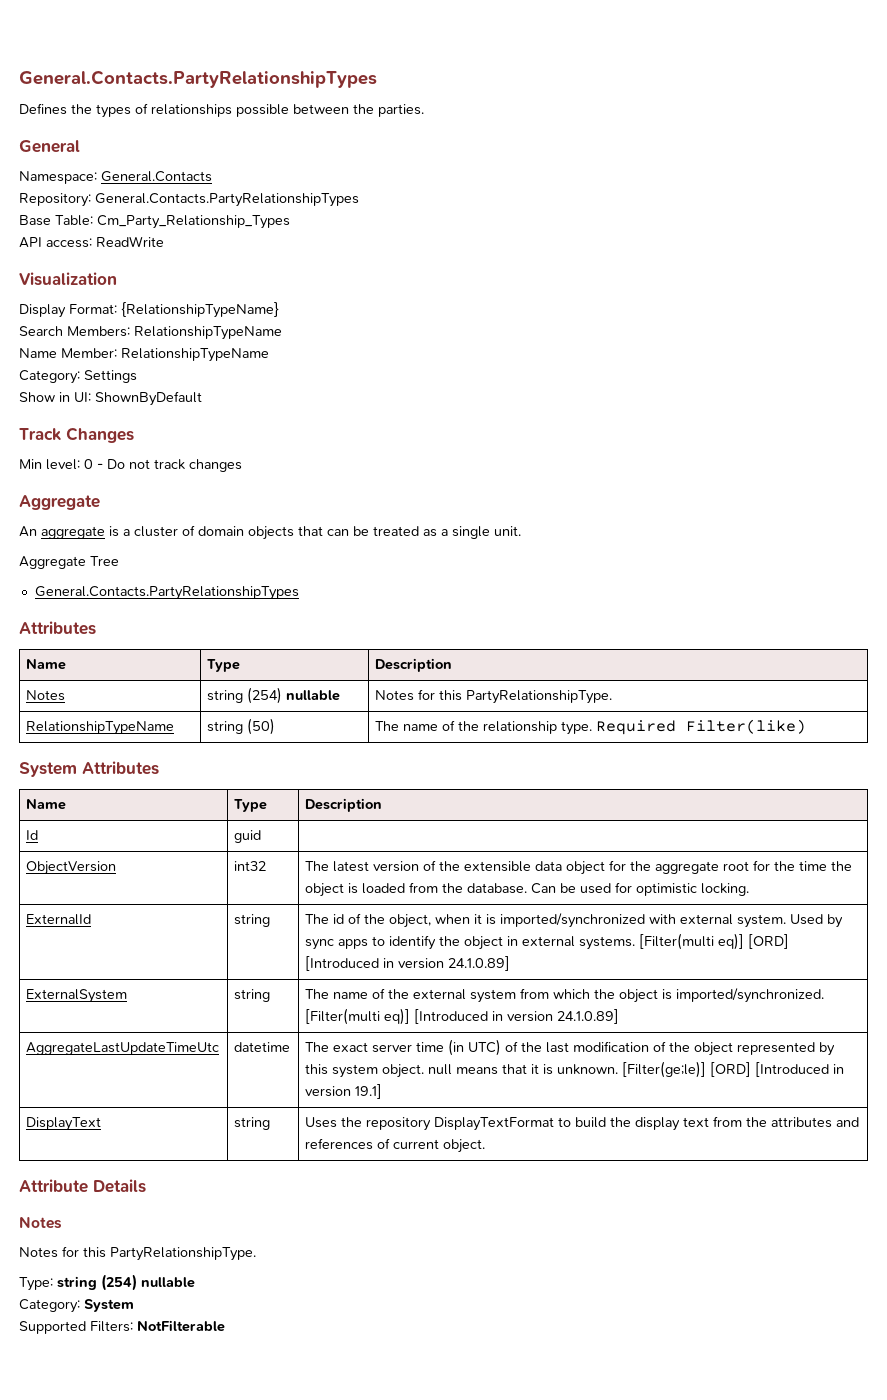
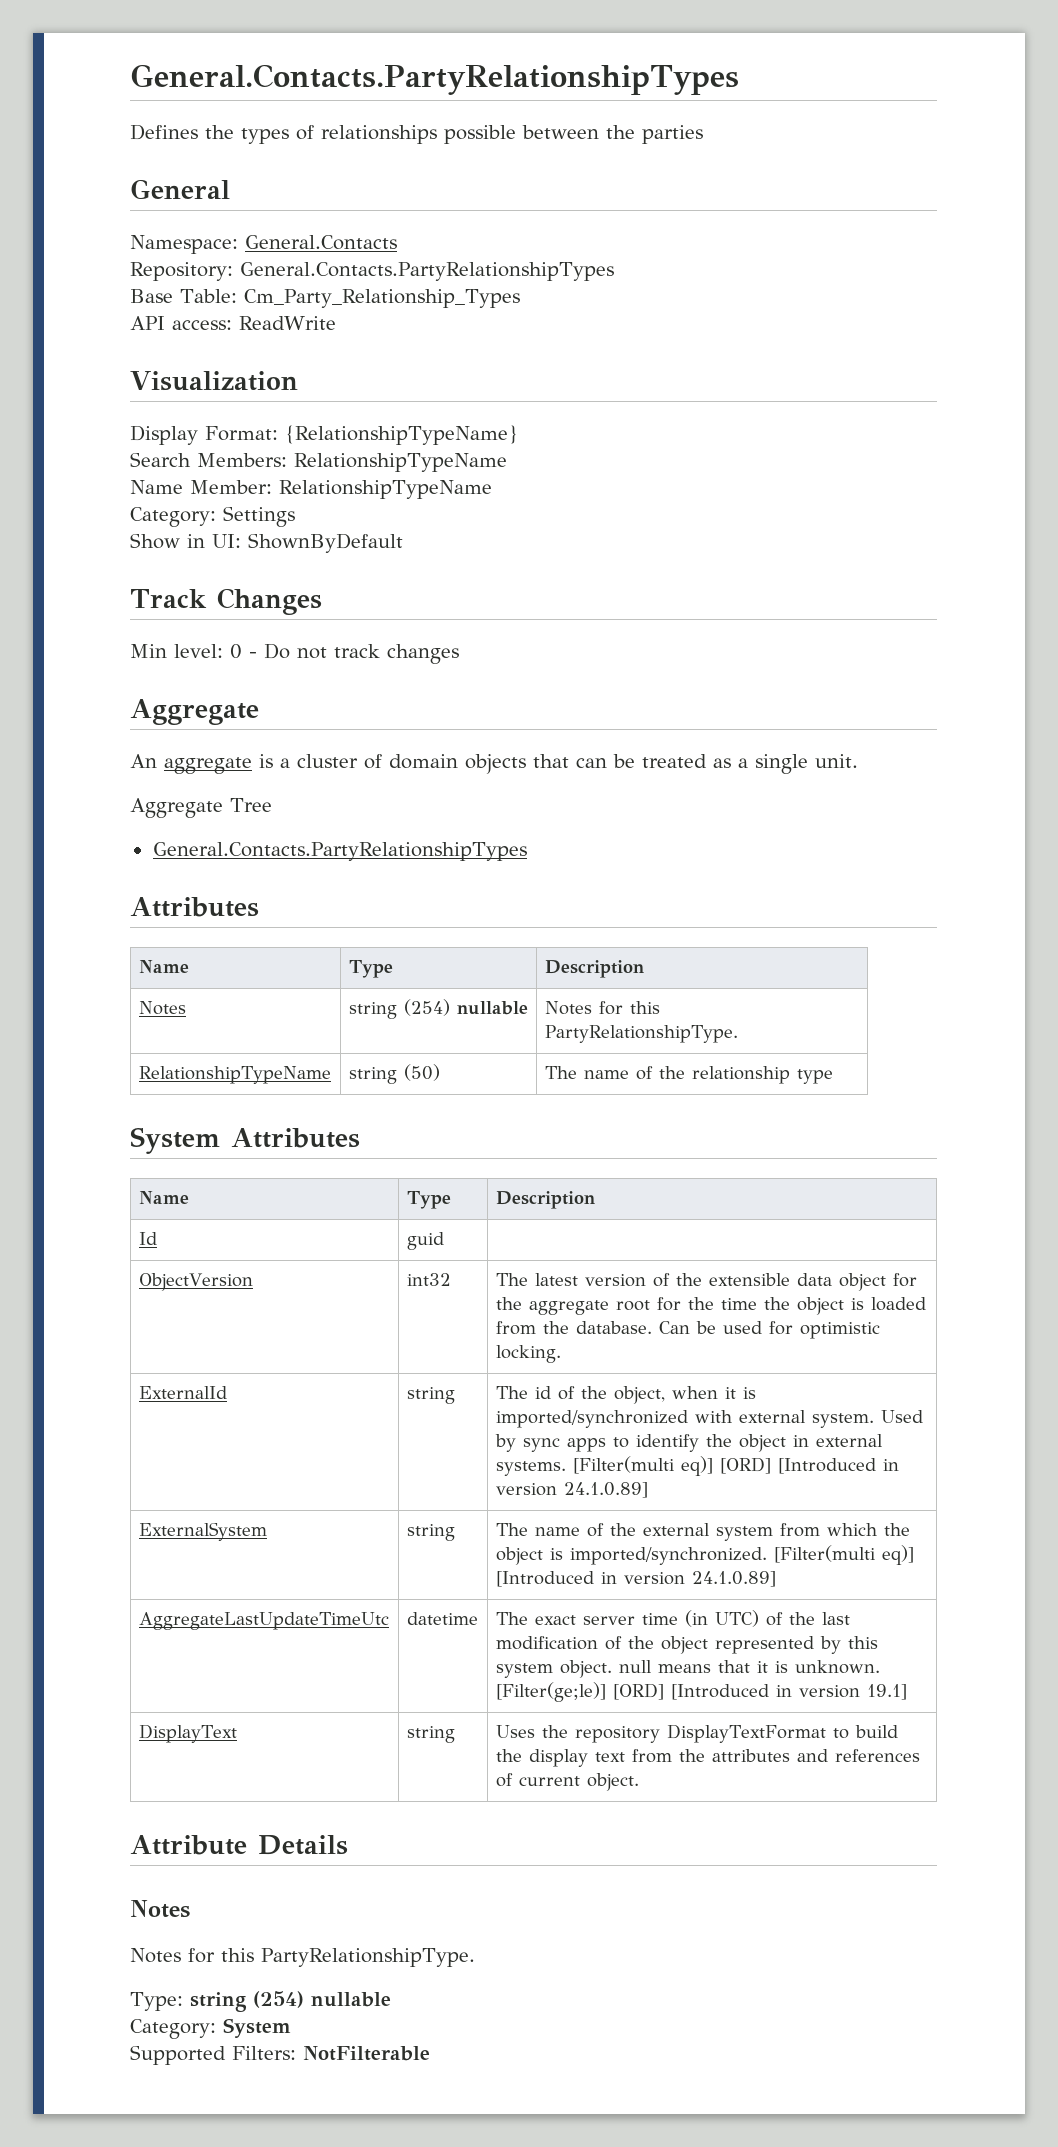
- Defines the types of relationships possible between the parties.
+ Defines the types of relationships possible between the parties
- RelationshipTypeName | string (50) | The name of the relationship type. Required Filter(like)
+ RelationshipTypeName | string (50) | The name of the relationship type

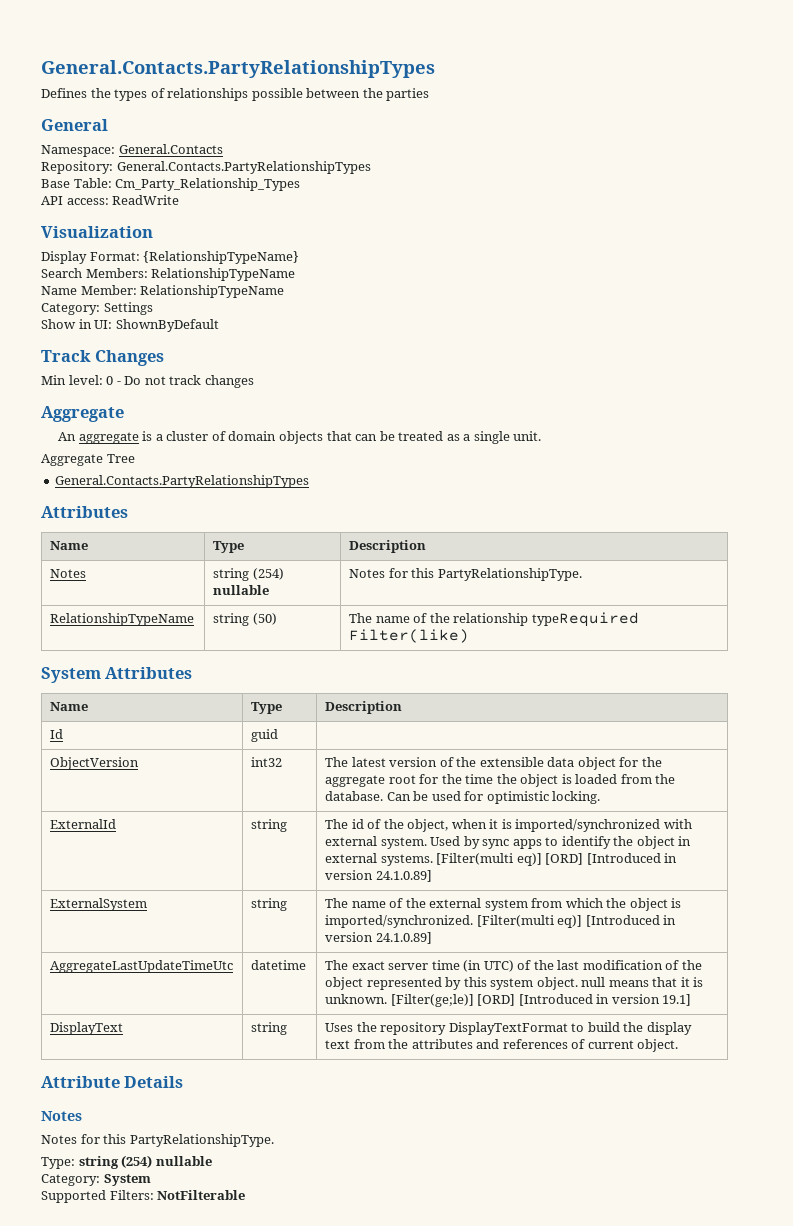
- RelationshipTypeName | string (50) | The name of the relationship type
+ RelationshipTypeName | string (50) | The name of the relationship typeRequired Filter(like)

